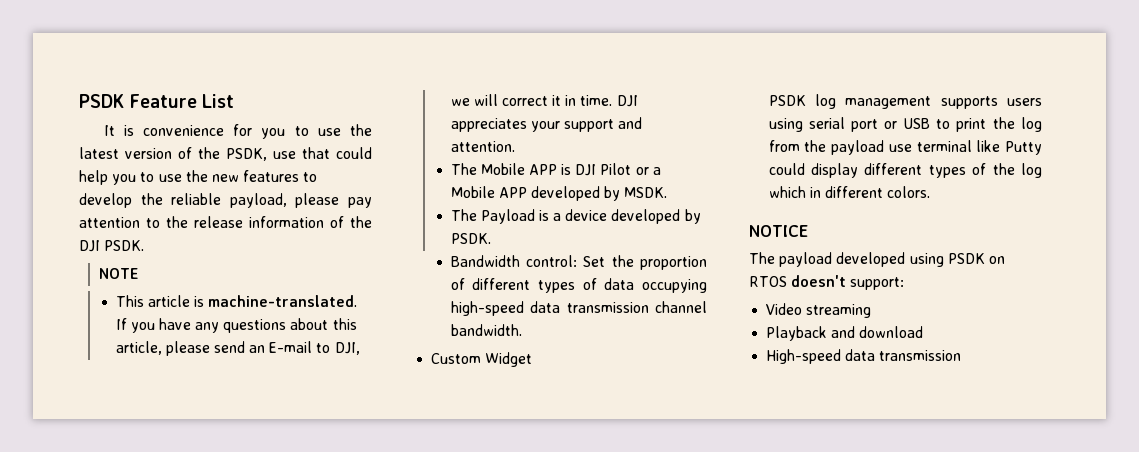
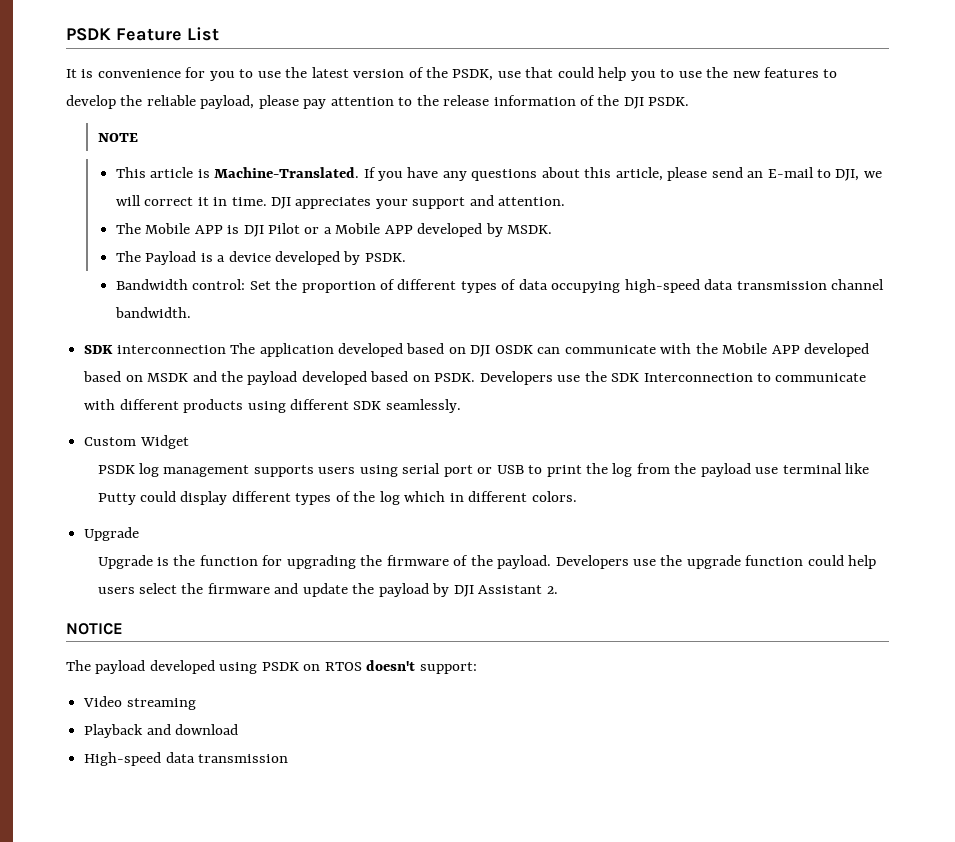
- This article is machine-translated.
+ This article is Machine-Translated.
+ SDK interconnection The application developed based on DJI OSDK can communicate with the Mobile APP developed based on MSDK and the payload developed based on PSDK. Developers use the SDK Interconnection to communicate with different products using different SDK seamlessly.
  PSDK log management supports users using serial port or USB to print the log from the payload use terminal like Putty could display different types of the log which in different colors.
+ Upgrade
+ Upgrade is the function for upgrading the firmware of the payload. Developers use the upgrade function could help users select the firmware and update the payload by DJI Assistant 2.

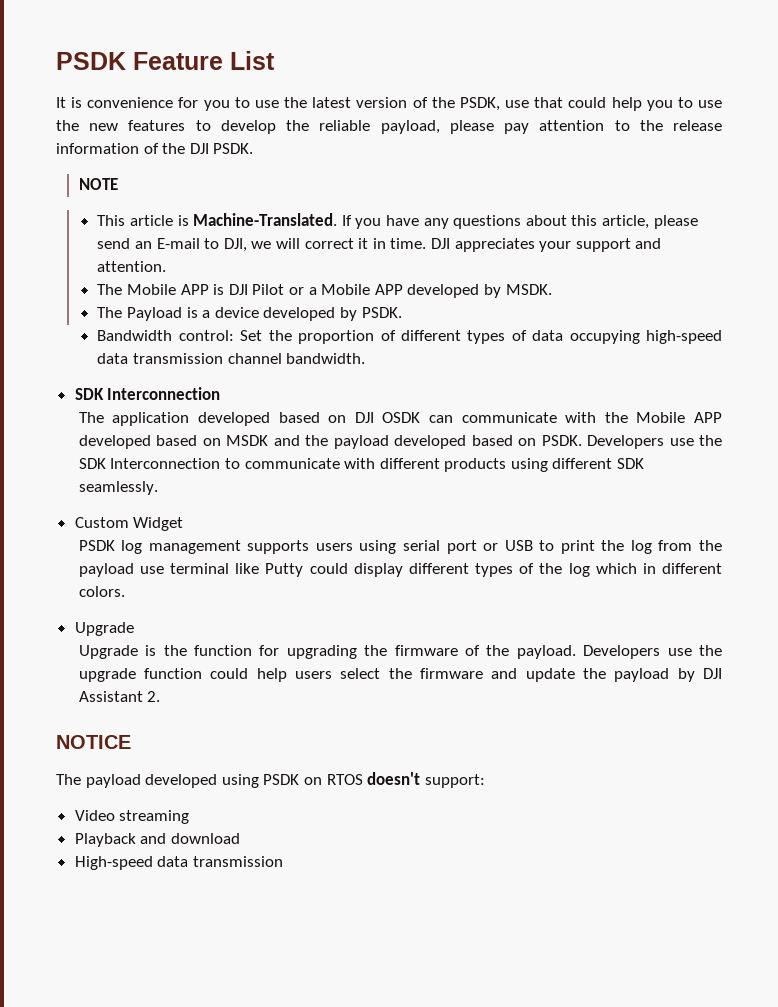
  Bandwidth control: Set the proportion of different types of data occupying high-speed data transmission channel bandwidth.
- SDK interconnection The application developed based on DJI OSDK can communicate with the Mobile APP developed based on MSDK and the payload developed based on PSDK.
+ SDK Interconnection
+ The application developed based on DJI OSDK can communicate with the Mobile APP developed based on MSDK and the payload developed based on PSDK.

